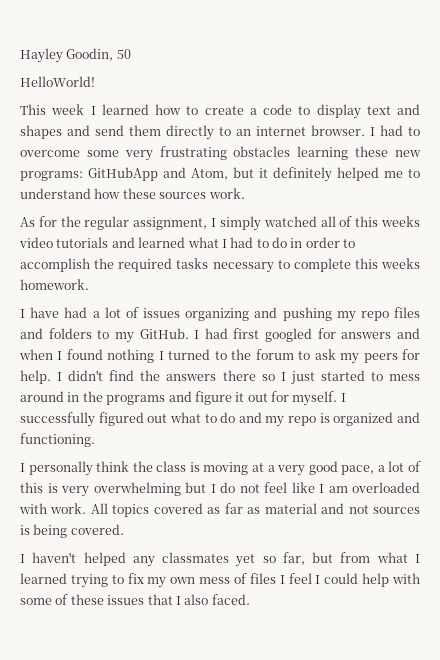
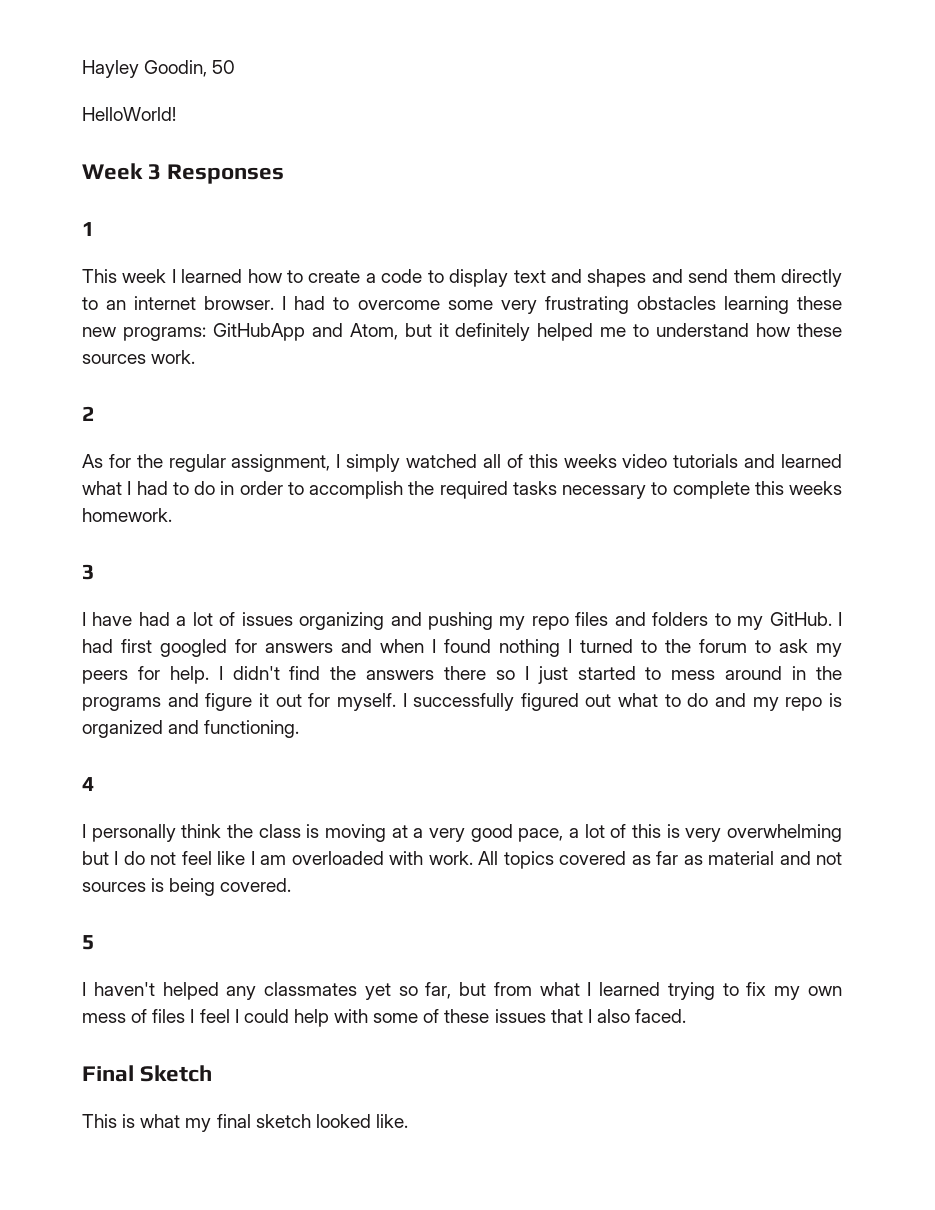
+ Week 3 Responses
+ 1
+ 2
  As for the regular assignment, I simply watched all of this weeks video tutorials and learned what I had to do in order to accomplish the required tasks necessary to complete this weeks homework.
+ 3
+ 4
+ 5
+ Final Sketch
+ This is what my final sketch looked like.

